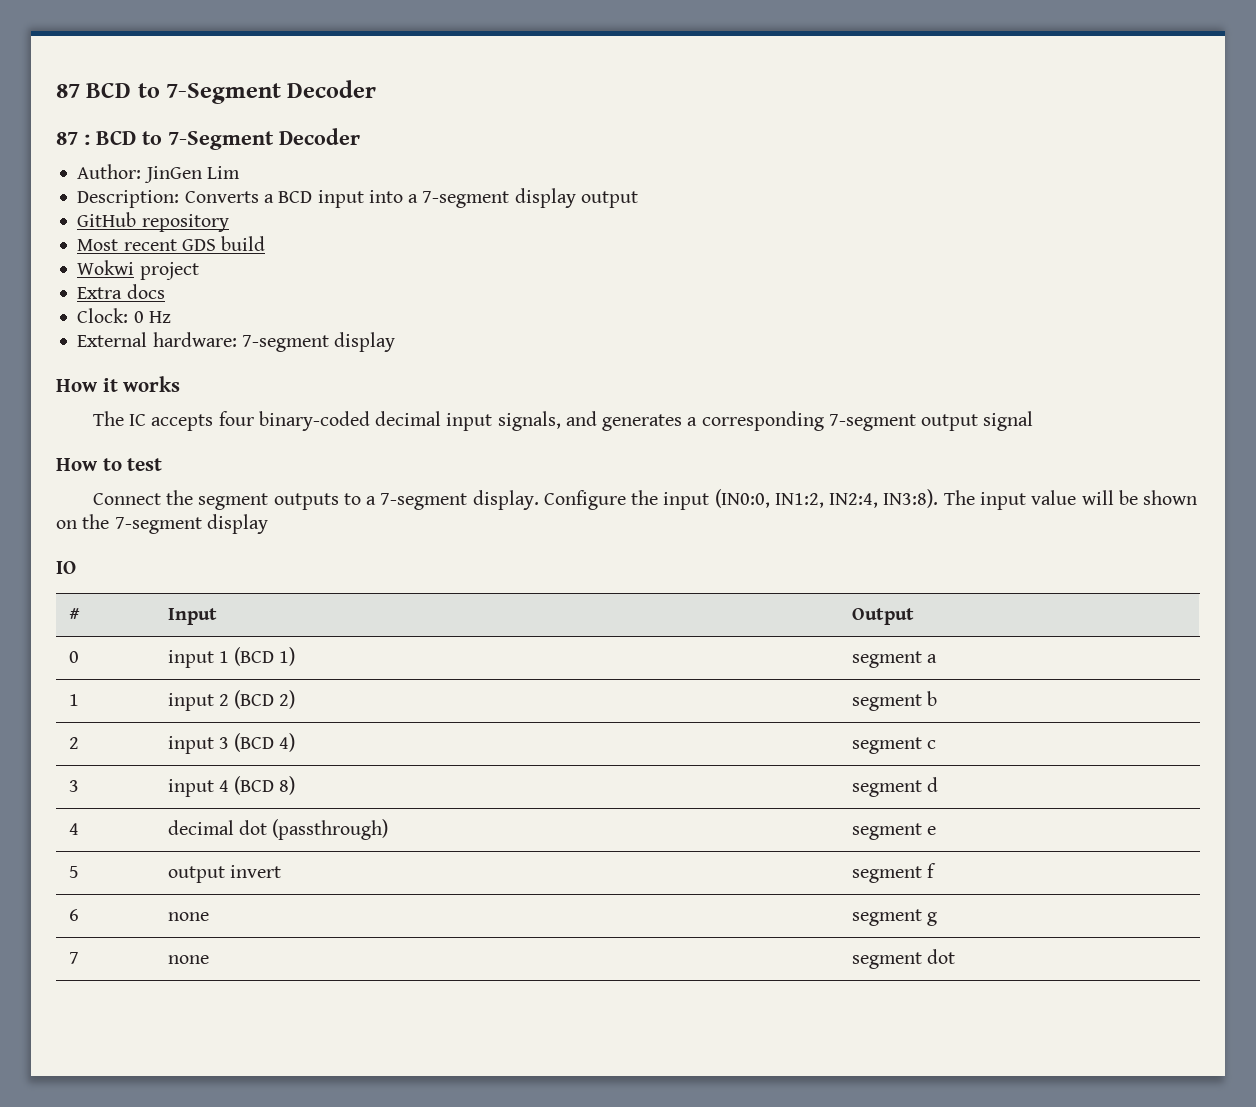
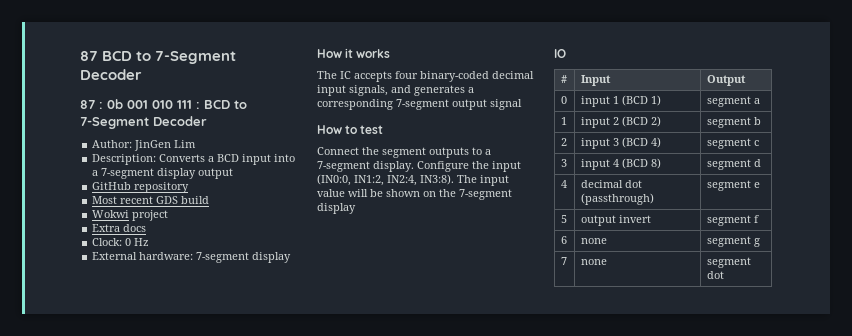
- 87 : BCD to 7-Segment Decoder
+ 87 : 0b 001 010 111 : BCD to 7-Segment Decoder

